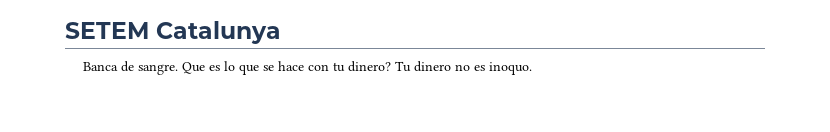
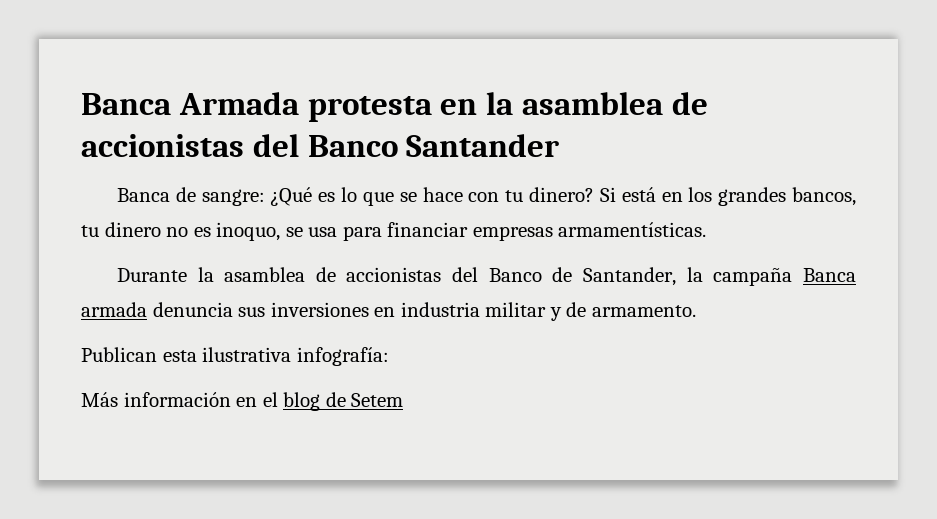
- SETEM Catalunya
+ Banca Armada protesta en la asamblea de accionistas del Banco Santander
- Banca de sangre. Que es lo que se hace con tu dinero?
+ Banca de sangre: ¿Qué es lo que se hace con tu dinero?
- Tu dinero no es inoquo.
+ Si está en los grandes bancos, tu dinero no es inoquo, se usa para financiar empresas armamentísticas.
+ Durante la asamblea de accionistas del Banco de Santander, la campaña Banca armada denuncia sus inversiones en industria militar y de armamento.
+ Publican esta ilustrativa infografía:
+ Más información en el blog de Setem

